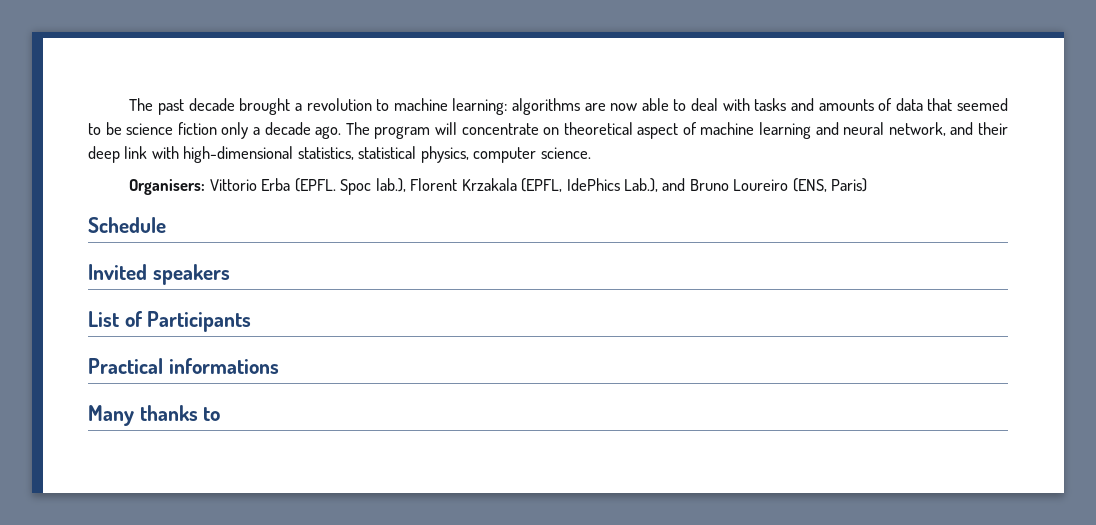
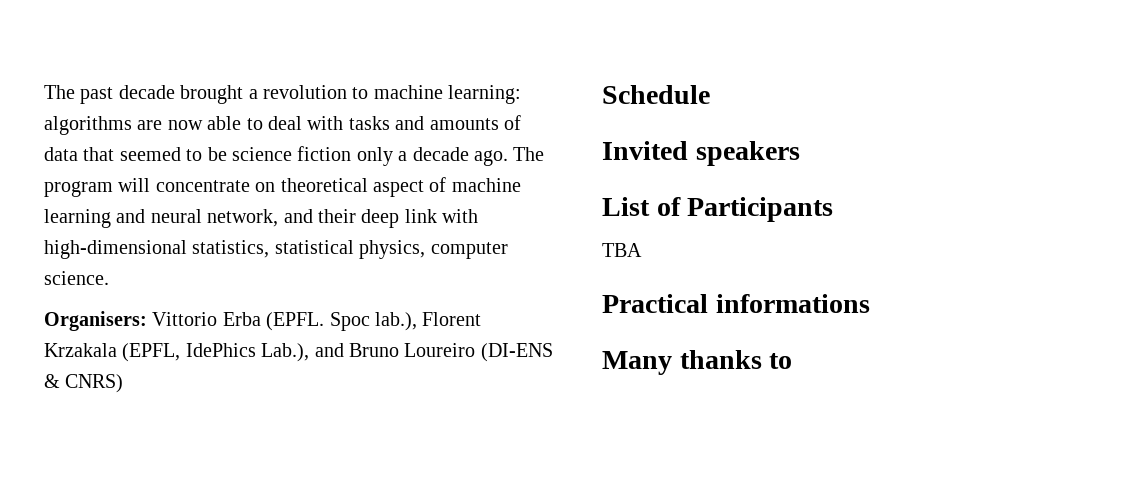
- Spoc lab.), Florent Krzakala (EPFL, IdePhics Lab.), and Bruno Loureiro (ENS, Paris)
+ Spoc lab.), Florent Krzakala (EPFL, IdePhics Lab.), and Bruno Loureiro (DI-ENS & CNRS)
+ TBA

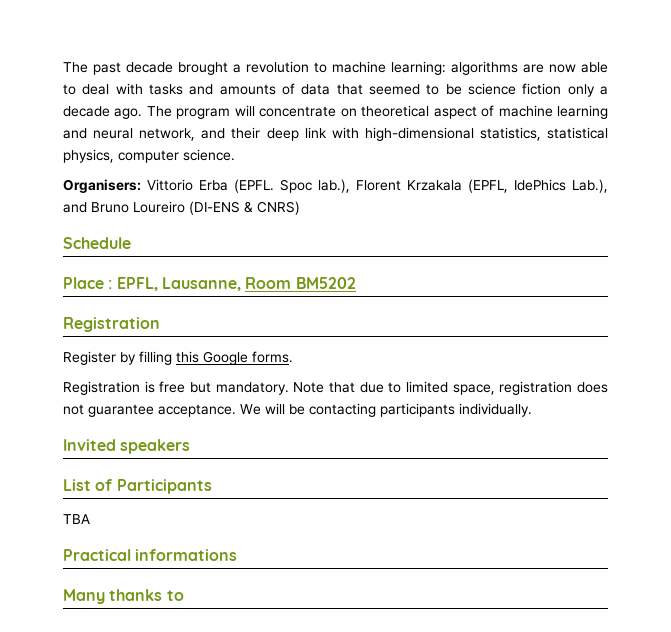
+ Place : EPFL, Lausanne, Room BM5202
+ Registration
+ Register by filling this Google forms.
+ Registration is free but mandatory. Note that due to limited space, registration does not guarantee acceptance. We will be contacting participants individually.

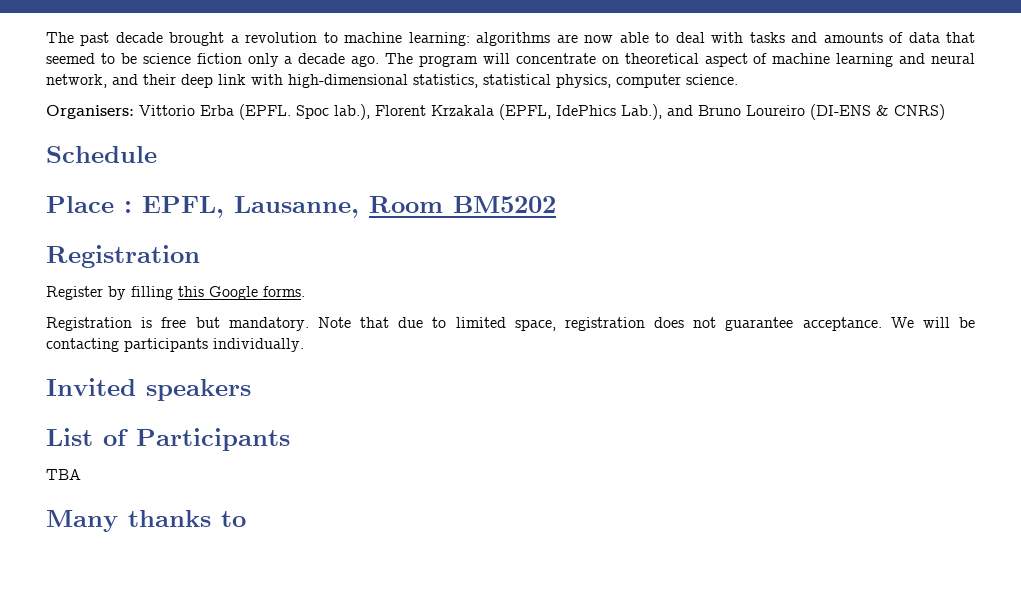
- Practical informations

